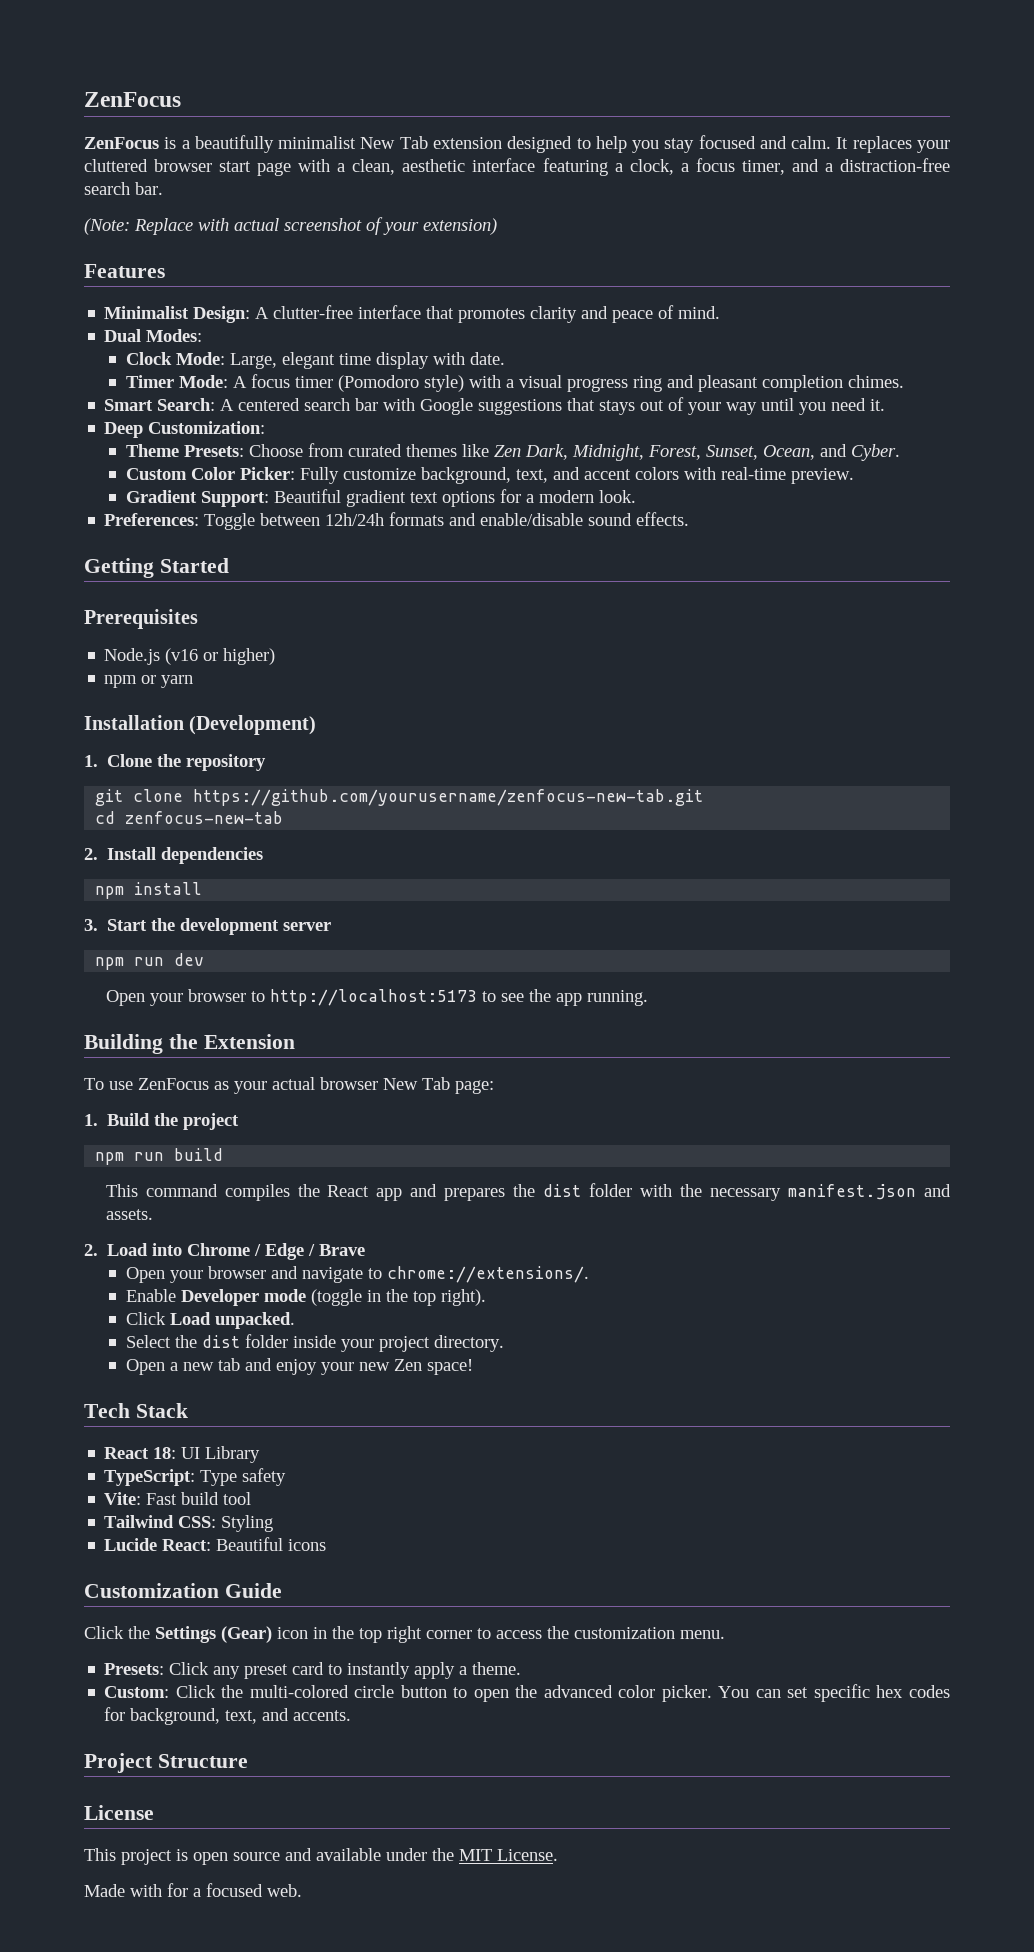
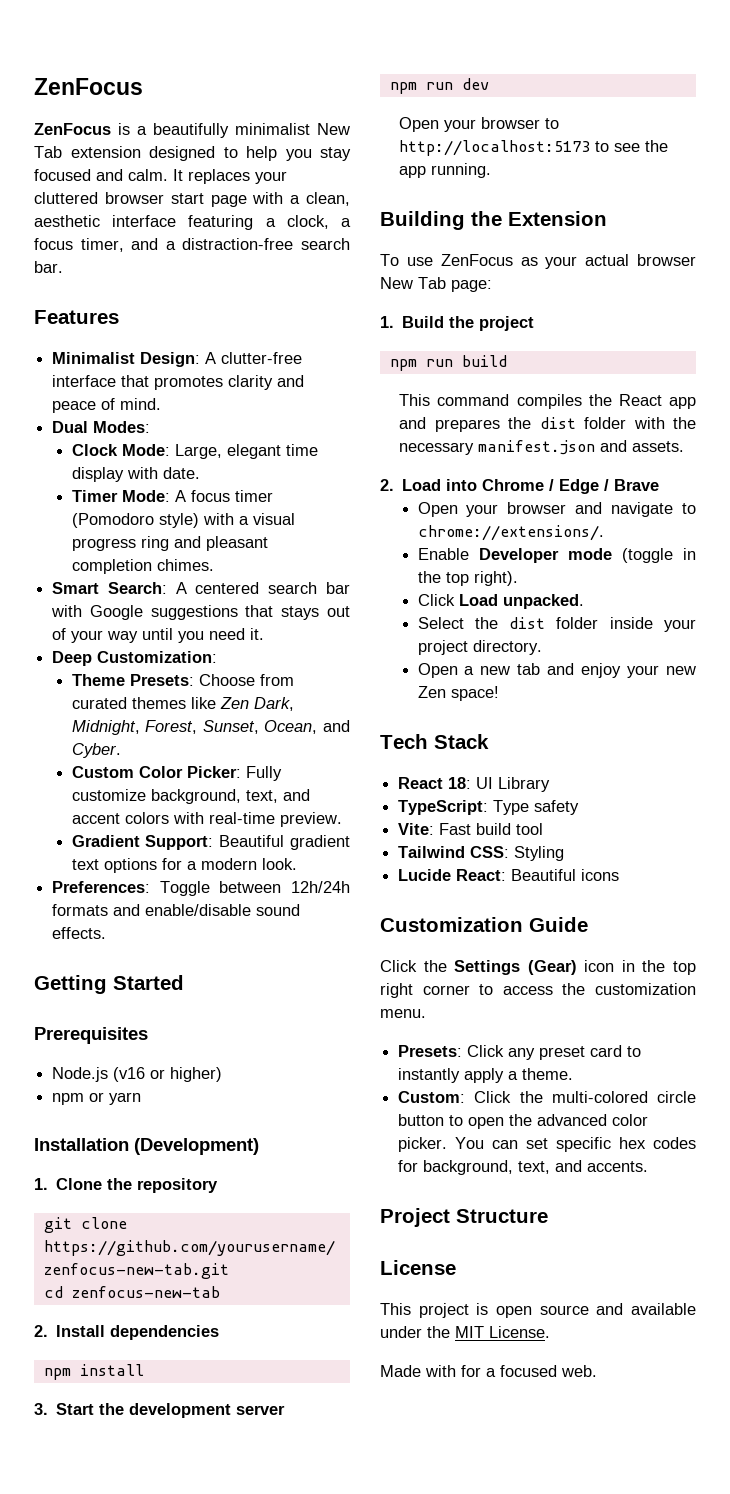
- (Note: Replace with actual screenshot of your extension)

